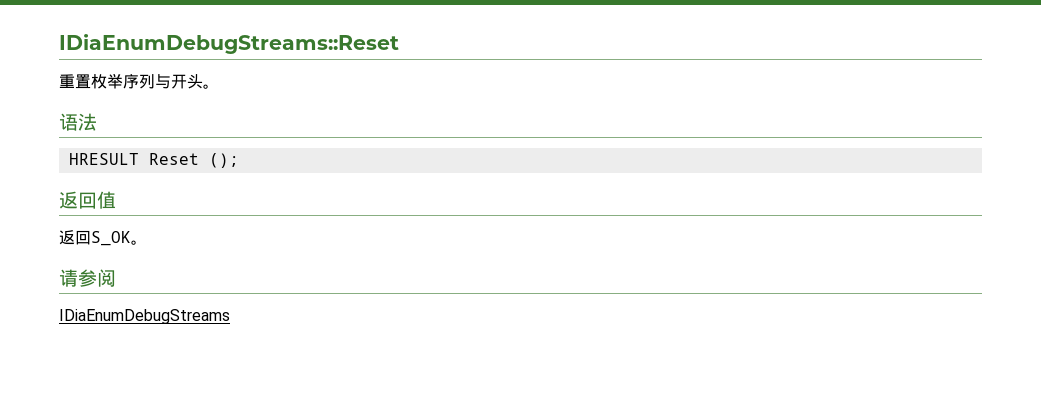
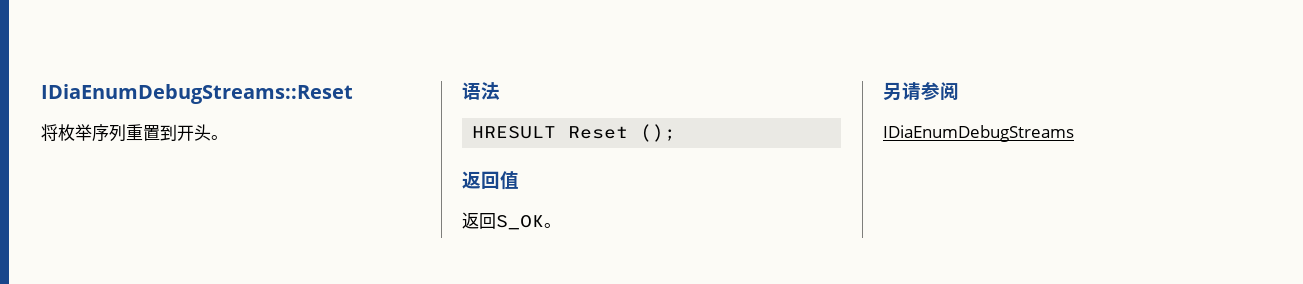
- 重置枚举序列与开头。
+ 将枚举序列重置到开头。
- 请参阅
+ 另请参阅

